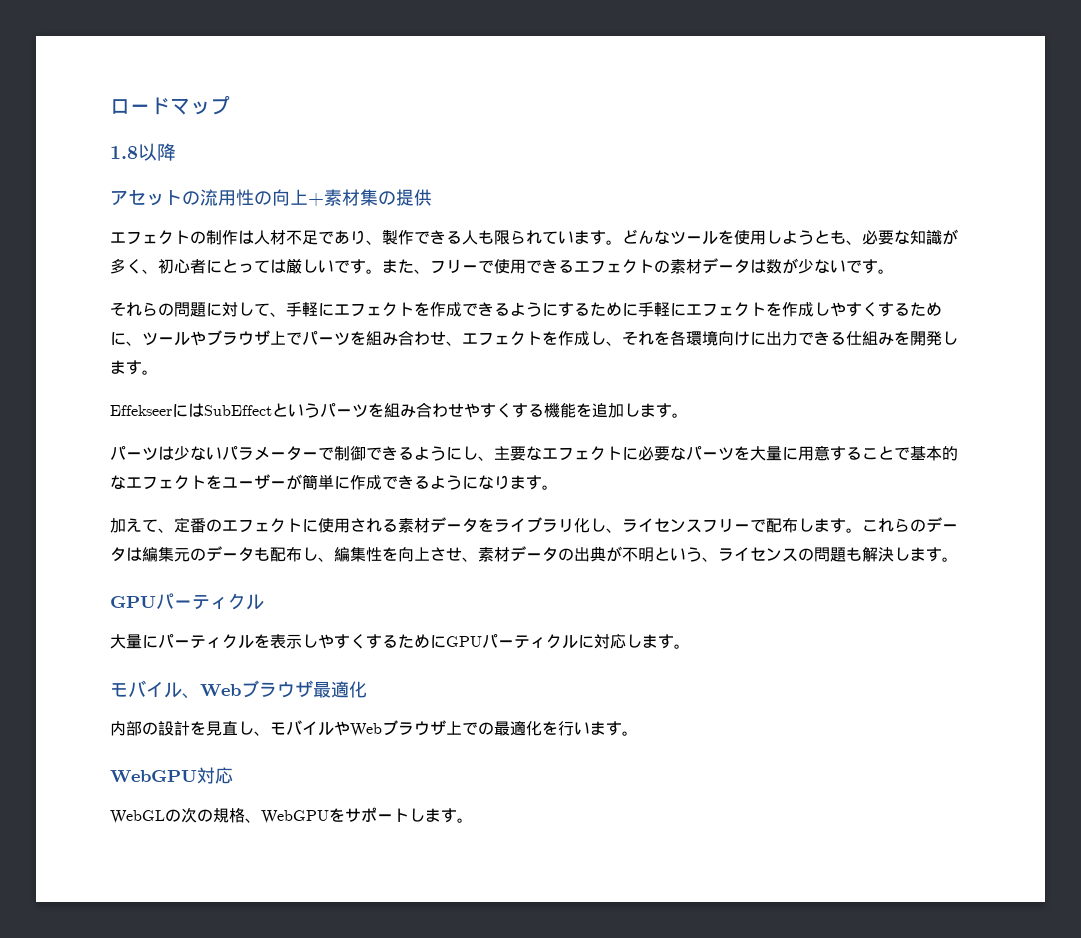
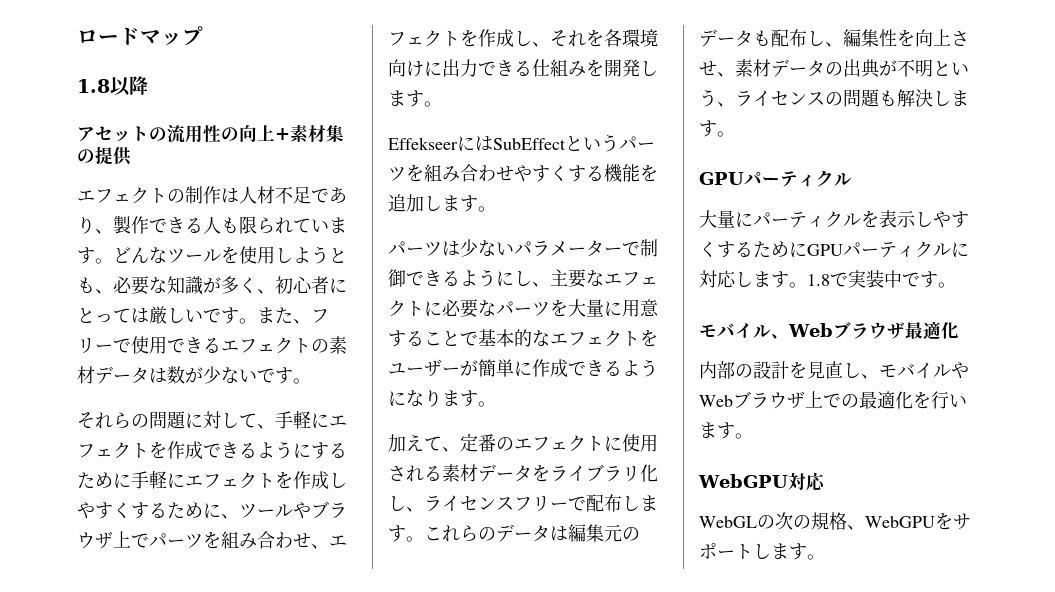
+ 1.8で実装中です。

